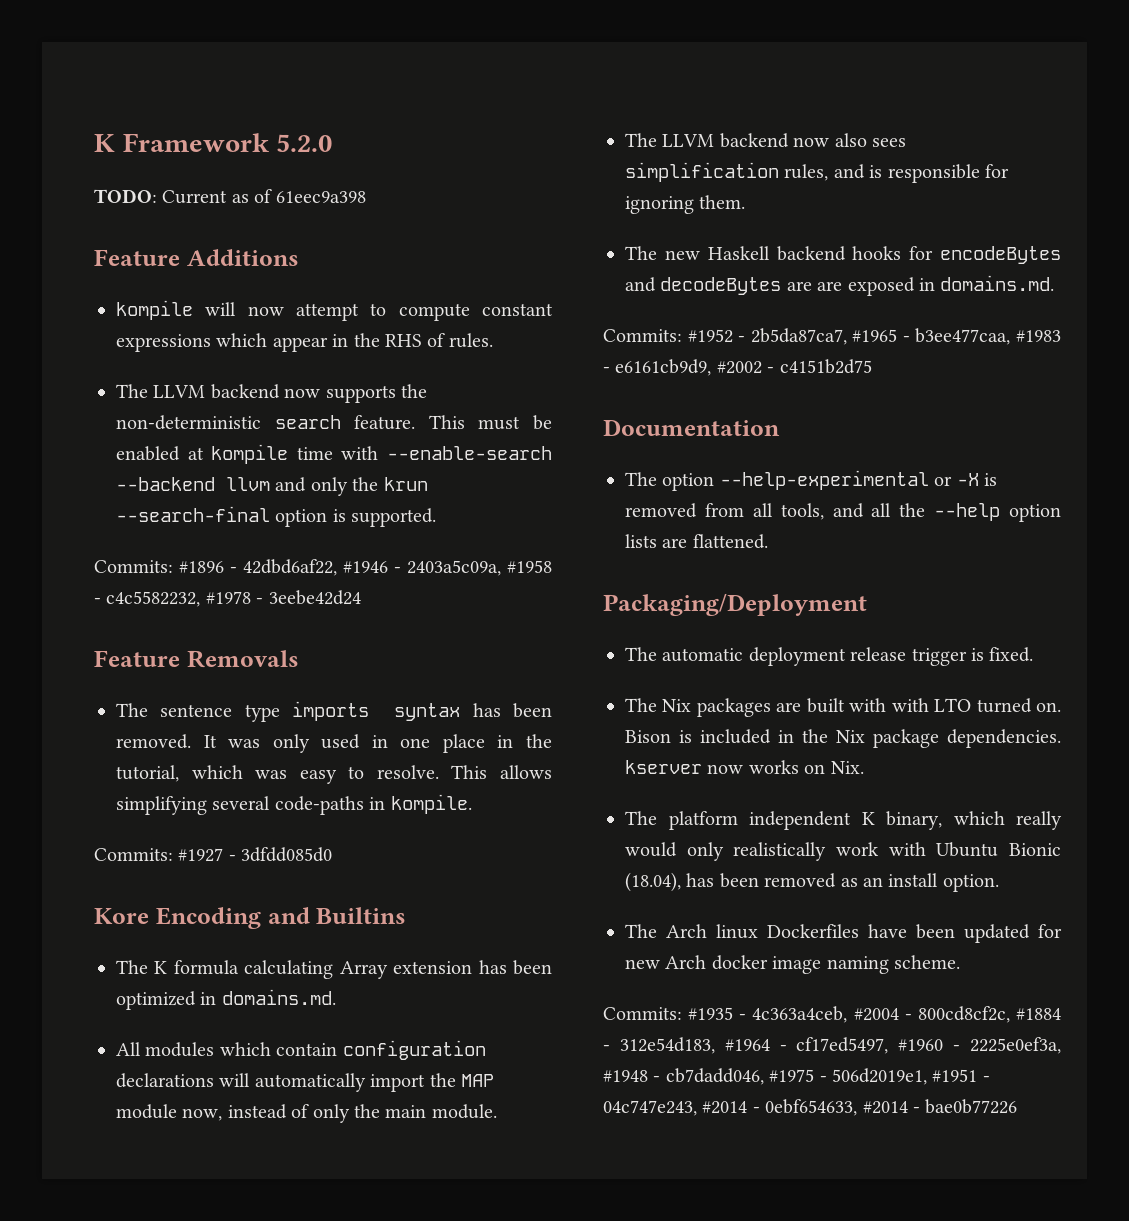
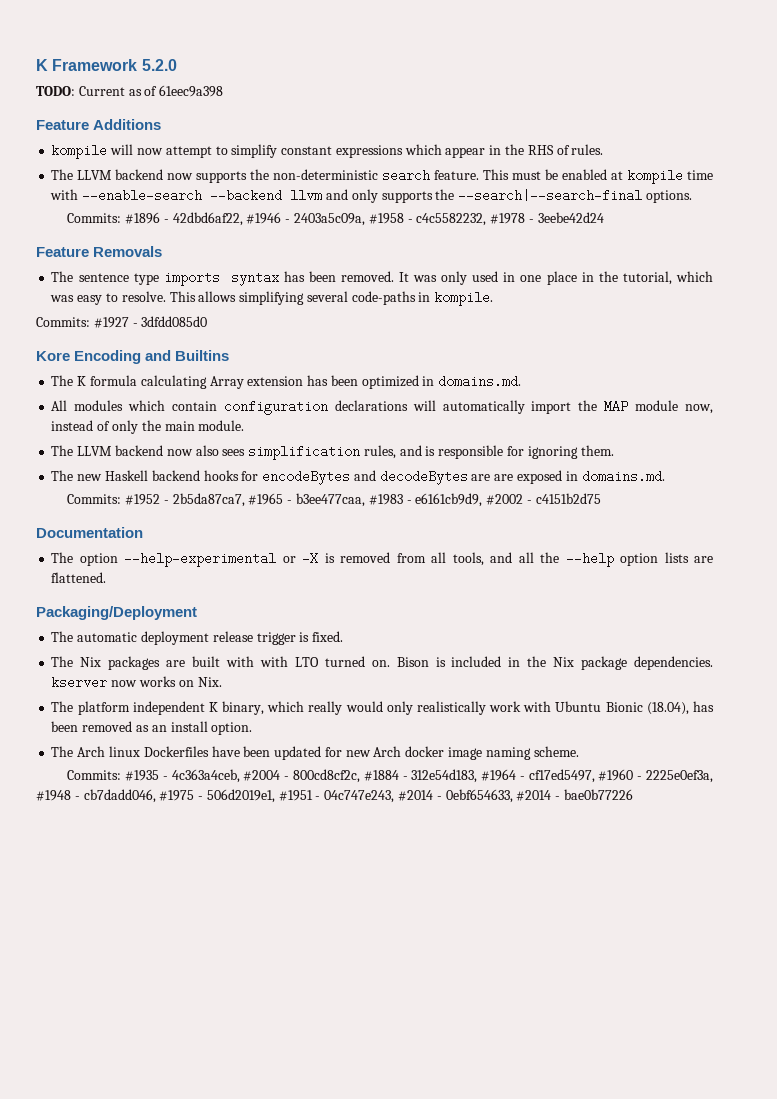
- kompile will now attempt to compute constant expressions which appear in the RHS of rules.
+ kompile will now attempt to simplify constant expressions which appear in the RHS of rules.
- This must be enabled at kompile time with --enable-search --backend llvm and only the krun --search-final option is supported.
+ This must be enabled at kompile time with --enable-search --backend llvm and only supports the --search|--search-final options.

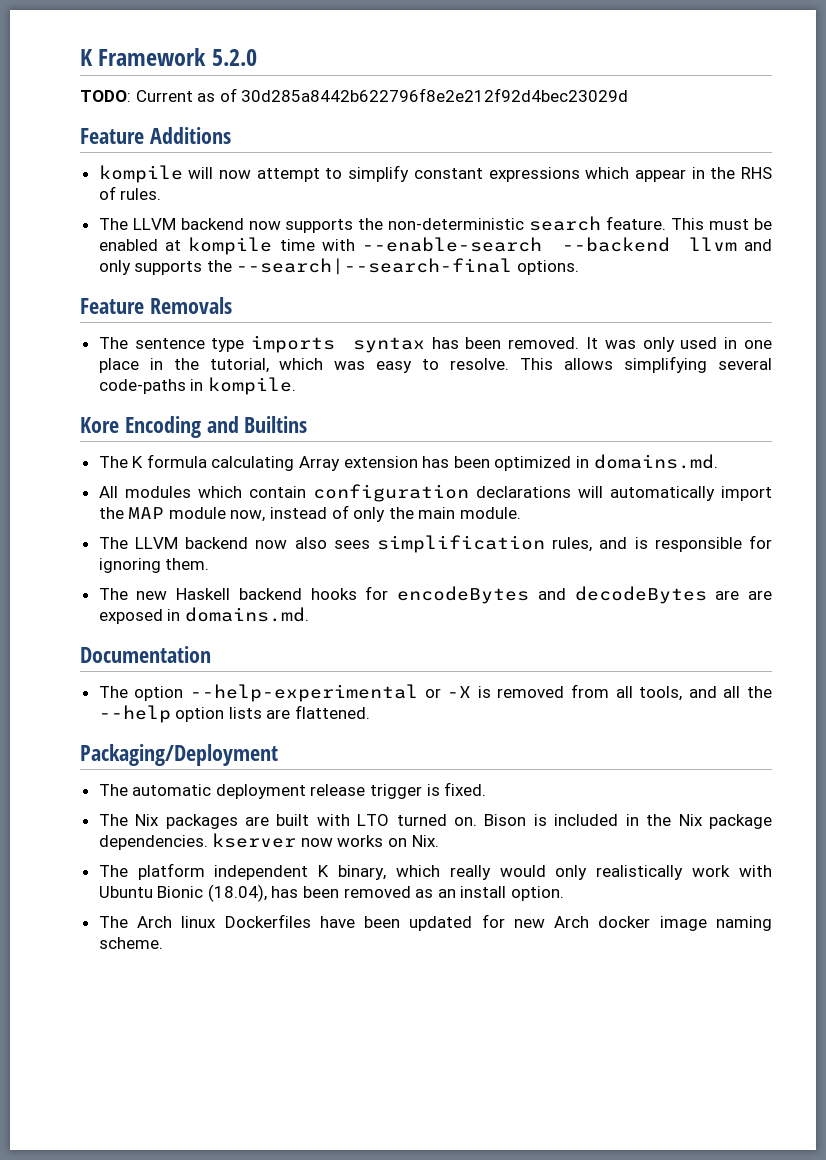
- TODO: Current as of 61eec9a398
+ TODO: Current as of 30d285a8442b622796f8e2e212f92d4bec23029d
- Commits: #1896 - 42dbd6af22, #1946 - 2403a5c09a, #1958 - c4c5582232, #1978 - 3eebe42d24
- Commits: #1927 - 3dfdd085d0
- Commits: #1952 - 2b5da87ca7, #1965 - b3ee477caa, #1983 - e6161cb9d9, #2002 - c4151b2d75
- The Nix packages are built with with LTO turned on.
+ The Nix packages are built with LTO turned on.
- Commits: #1935 - 4c363a4ceb, #2004 - 800cd8cf2c, #1884 - 312e54d183, #1964 - cf17ed5497, #1960 - 2225e0ef3a, #1948 - cb7dadd046, #1975 - 506d2019e1, #1951 - 04c747e243, #2014 - 0ebf654633, #2014 - bae0b77226

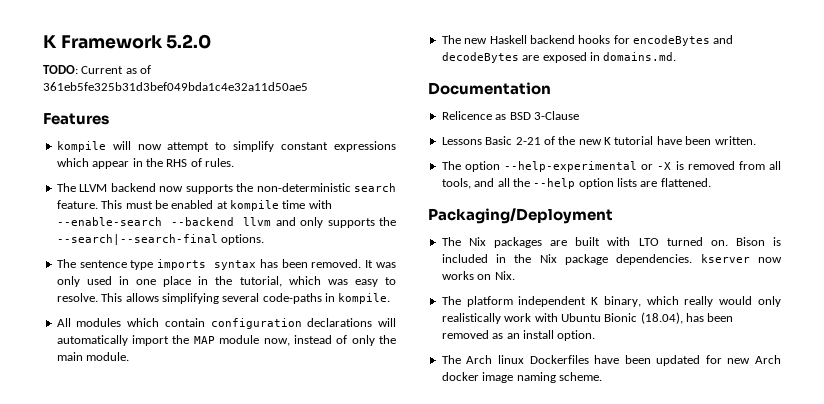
- TODO: Current as of 30d285a8442b622796f8e2e212f92d4bec23029d
- Feature Additions
+ TODO: Current as of 361eb5fe325b31d3bef049bda1c4e32a11d50ae5
+ Features
- Feature Removals
- Kore Encoding and Builtins
- The K formula calculating Array extension has been optimized in domains.md.
- The LLVM backend now also sees simplification rules, and is responsible for ignoring them.
- The new Haskell backend hooks for encodeBytes and decodeBytes are are exposed in domains.md.
+ The new Haskell backend hooks for encodeBytes and decodeBytes are exposed in domains.md.
+ Relicence as BSD 3-Clause
+ Lessons Basic 2-21 of the new K tutorial have been written.
- The automatic deployment release trigger is fixed.

